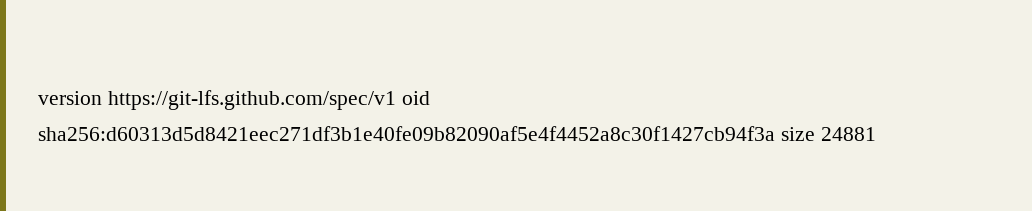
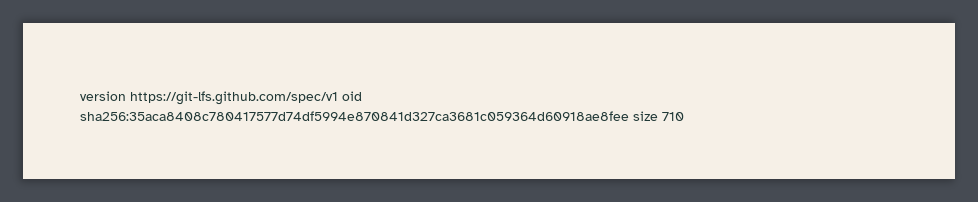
- version https://git-lfs.github.com/spec/v1 oid sha256:d60313d5d8421eec271df3b1e40fe09b82090af5e4f4452a8c30f1427cb94f3a size 24881
+ version https://git-lfs.github.com/spec/v1 oid sha256:35aca8408c780417577d74df5994e870841d327ca3681c059364d60918ae8fee size 710

